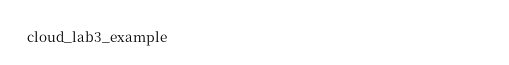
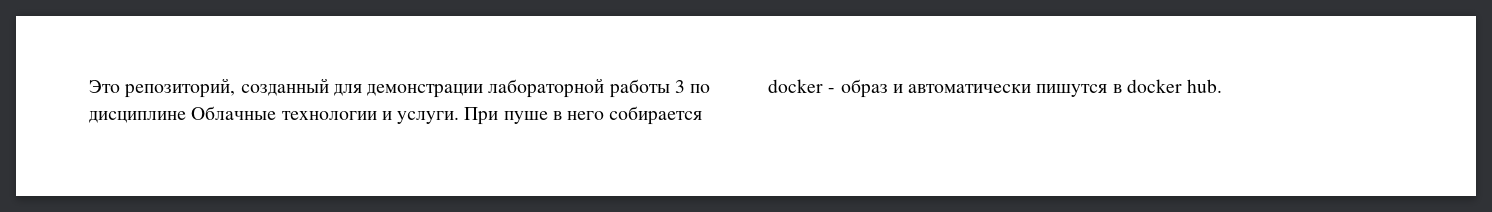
- cloud_lab3_example
+ Это репозиторий, созданный для демонстрации лабораторной работы 3 по дисциплине Облачные технологии и услуги. При пуше в него собирается docker - образ и автоматически пишутся в docker hub.

